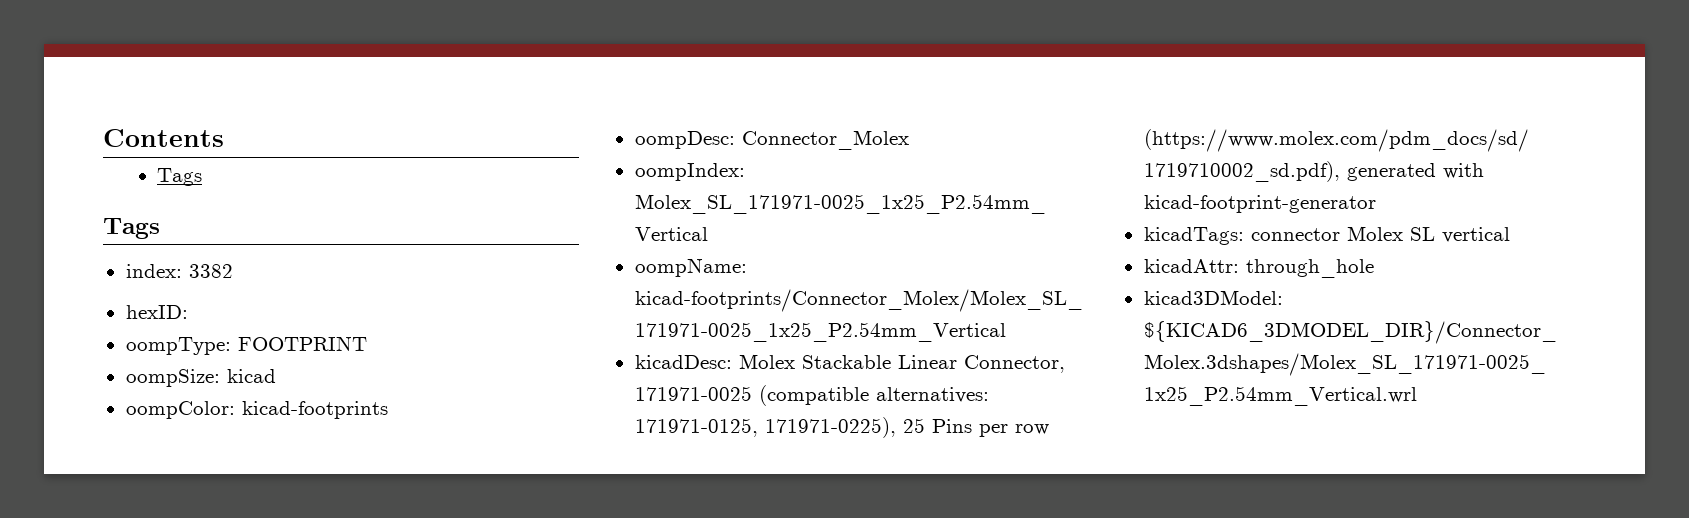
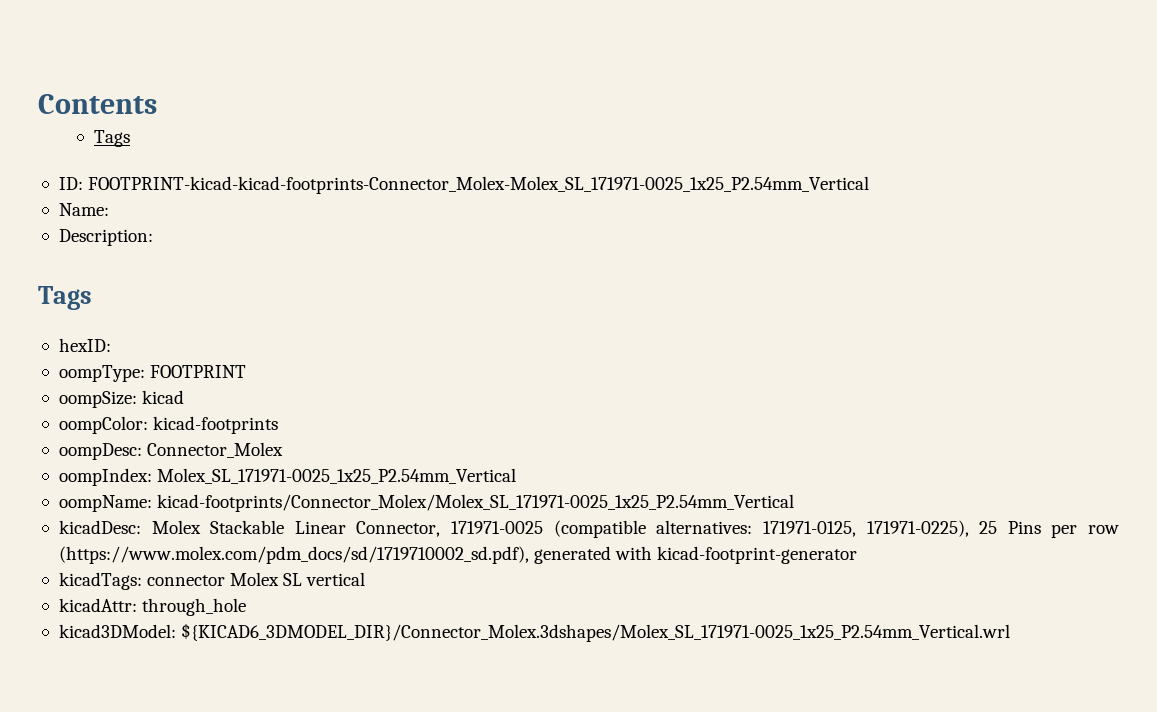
  Contents
  Tags
+ ID: FOOTPRINT-kicad-kicad-footprints-Connector_Molex-Molex_SL_171971-0025_1x25_P2.54mm_Vertical
+ Name:
+ Description:
  Tags
- index: 3382

